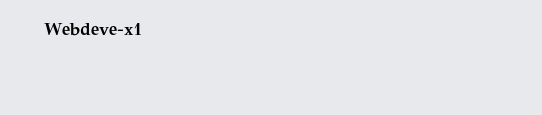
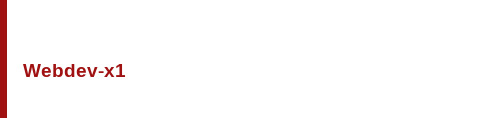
- Webdeve-x1
+ Webdev-x1

